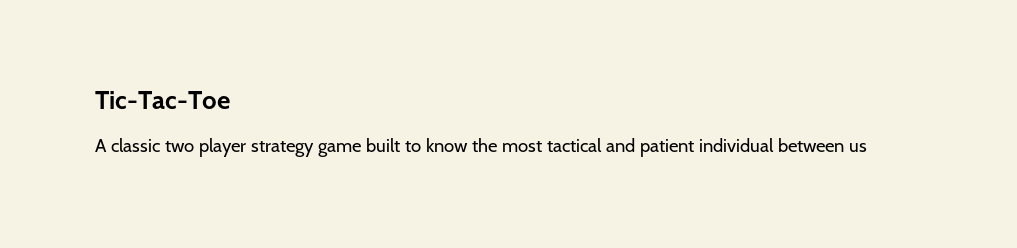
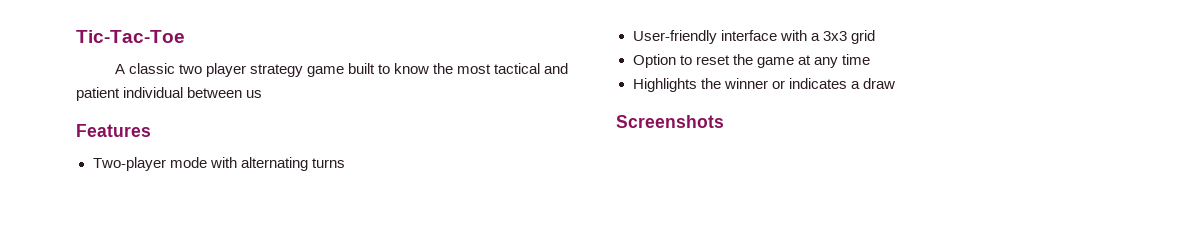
+ Features
+ Two-player mode with alternating turns
+ User-friendly interface with a 3x3 grid
+ Option to reset the game at any time
+ Highlights the winner or indicates a draw
+ Screenshots

